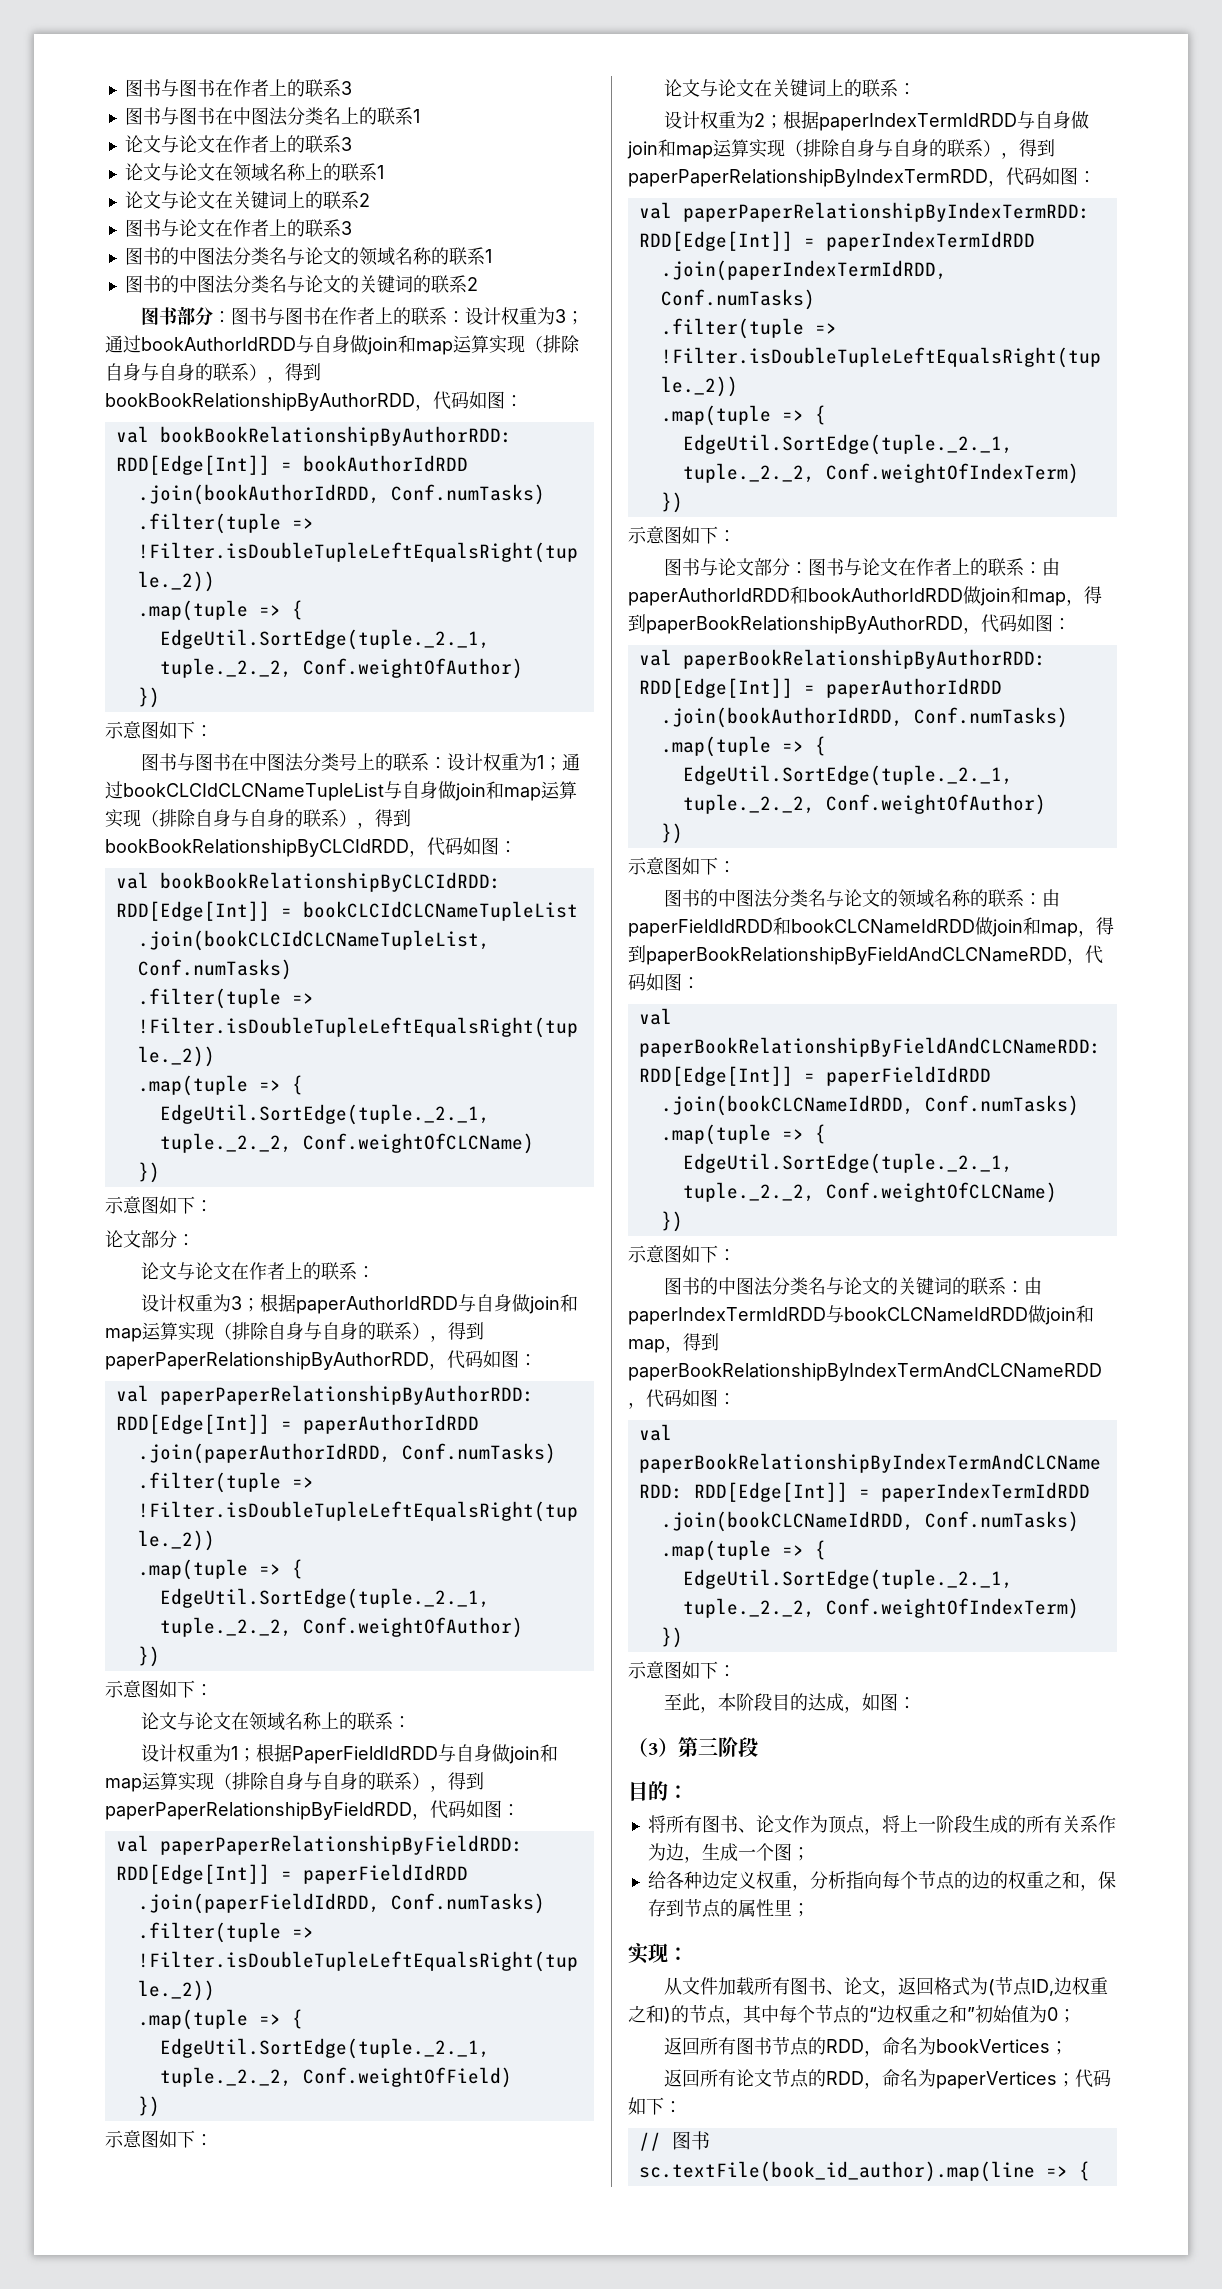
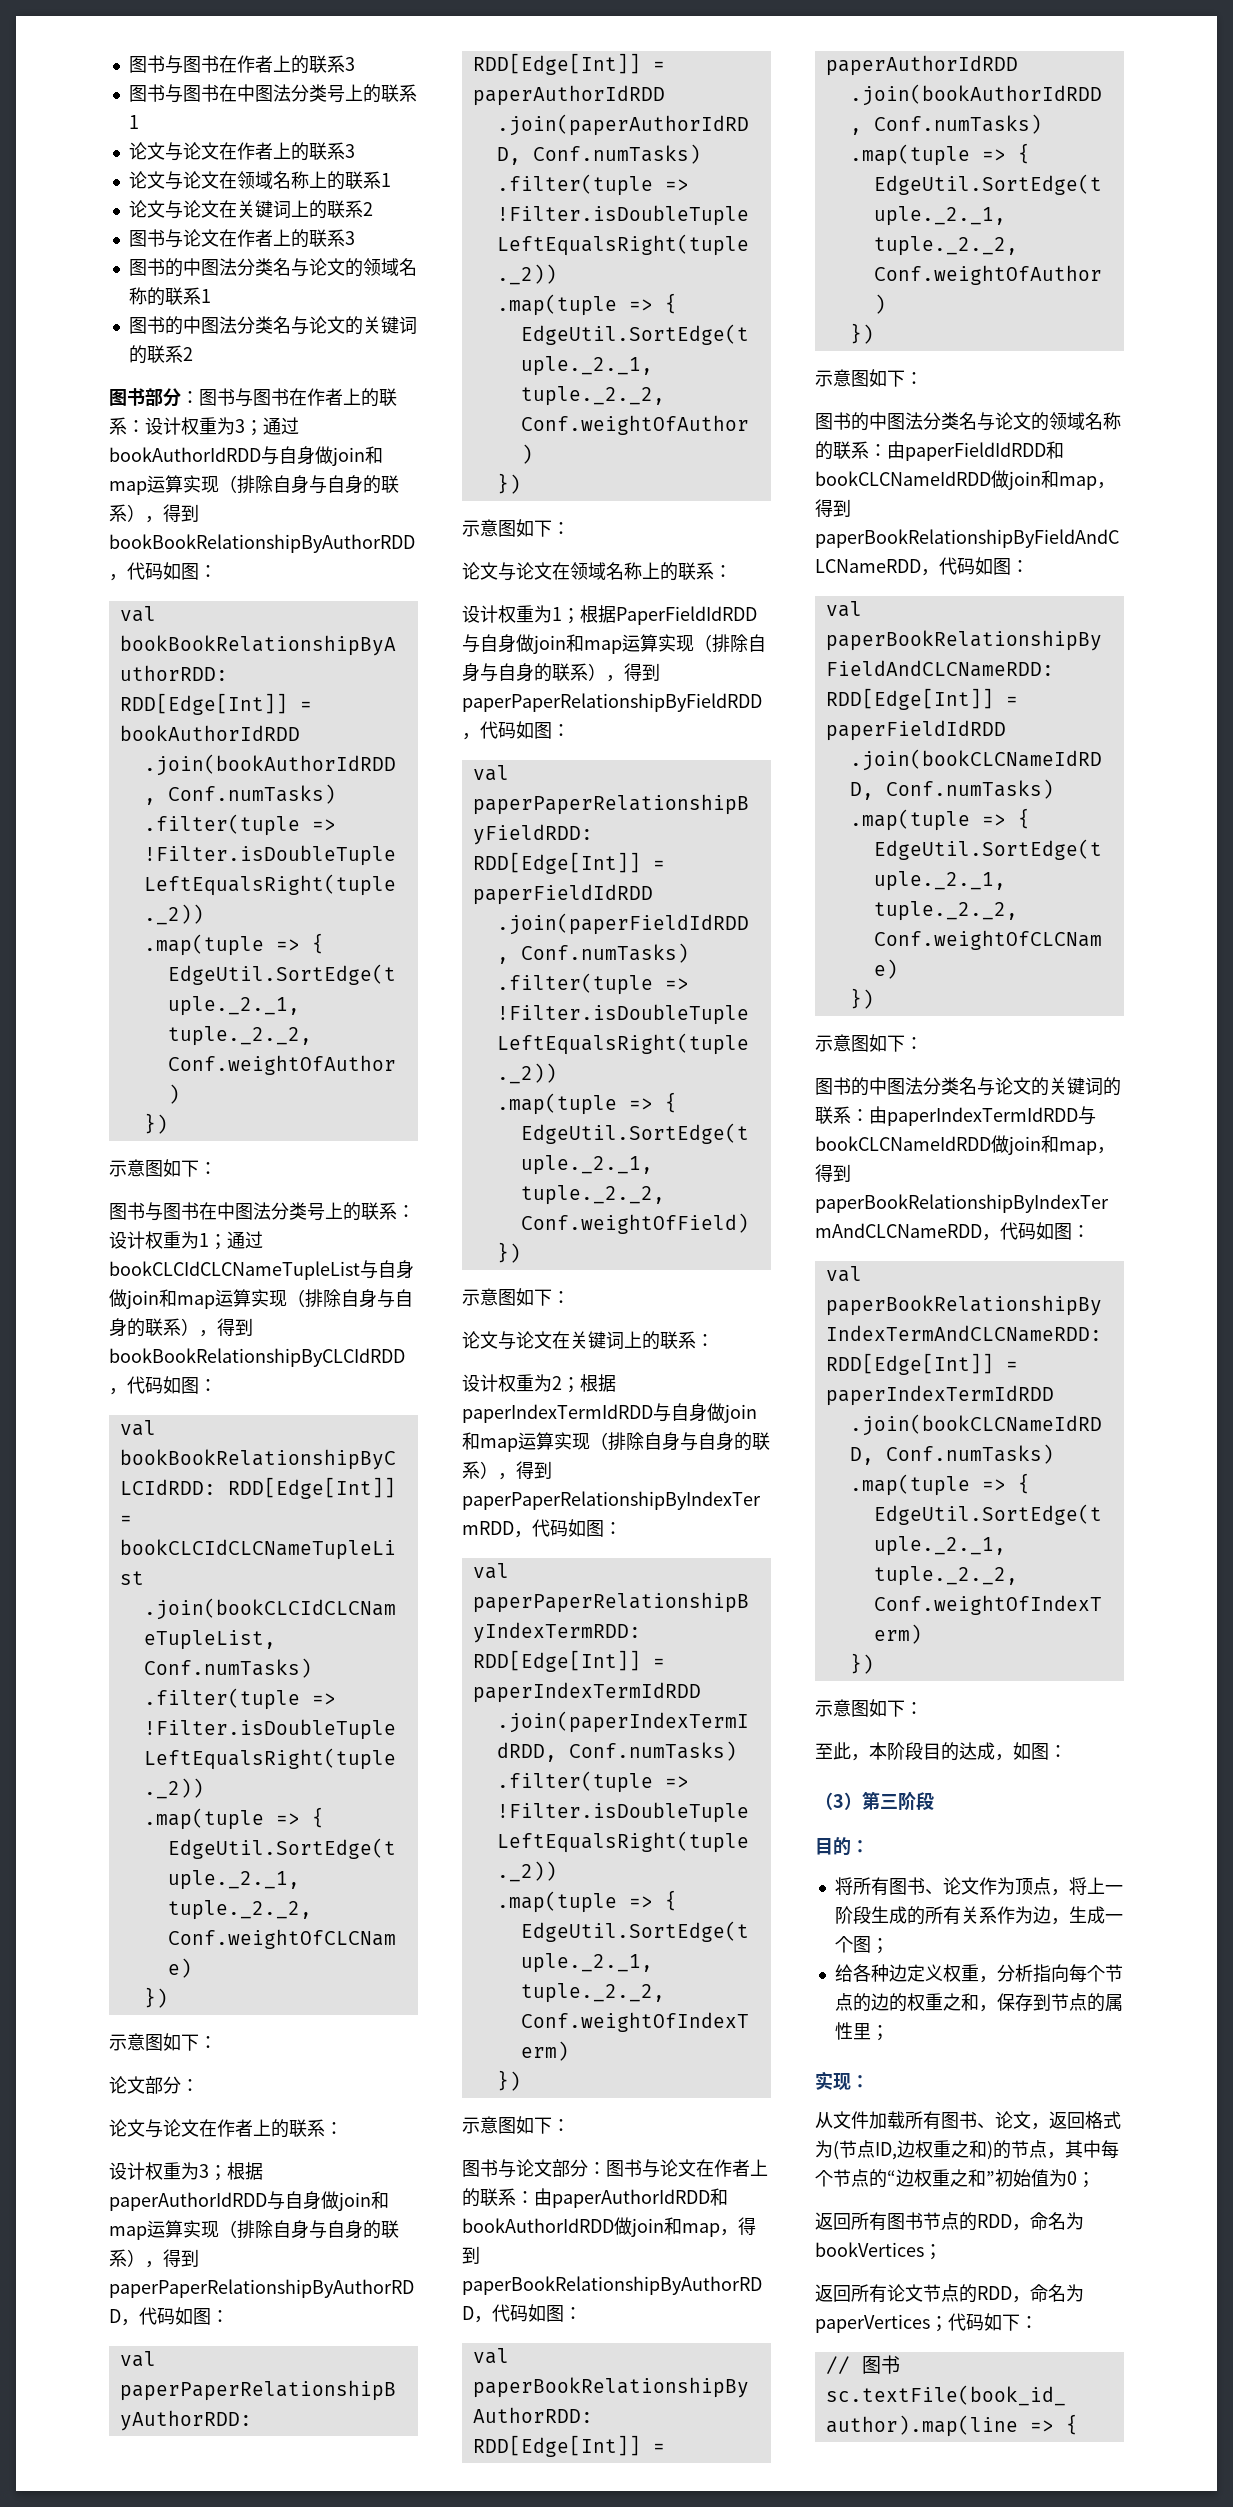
- 图书与图书在中图法分类名上的联系1
+ 图书与图书在中图法分类号上的联系1

